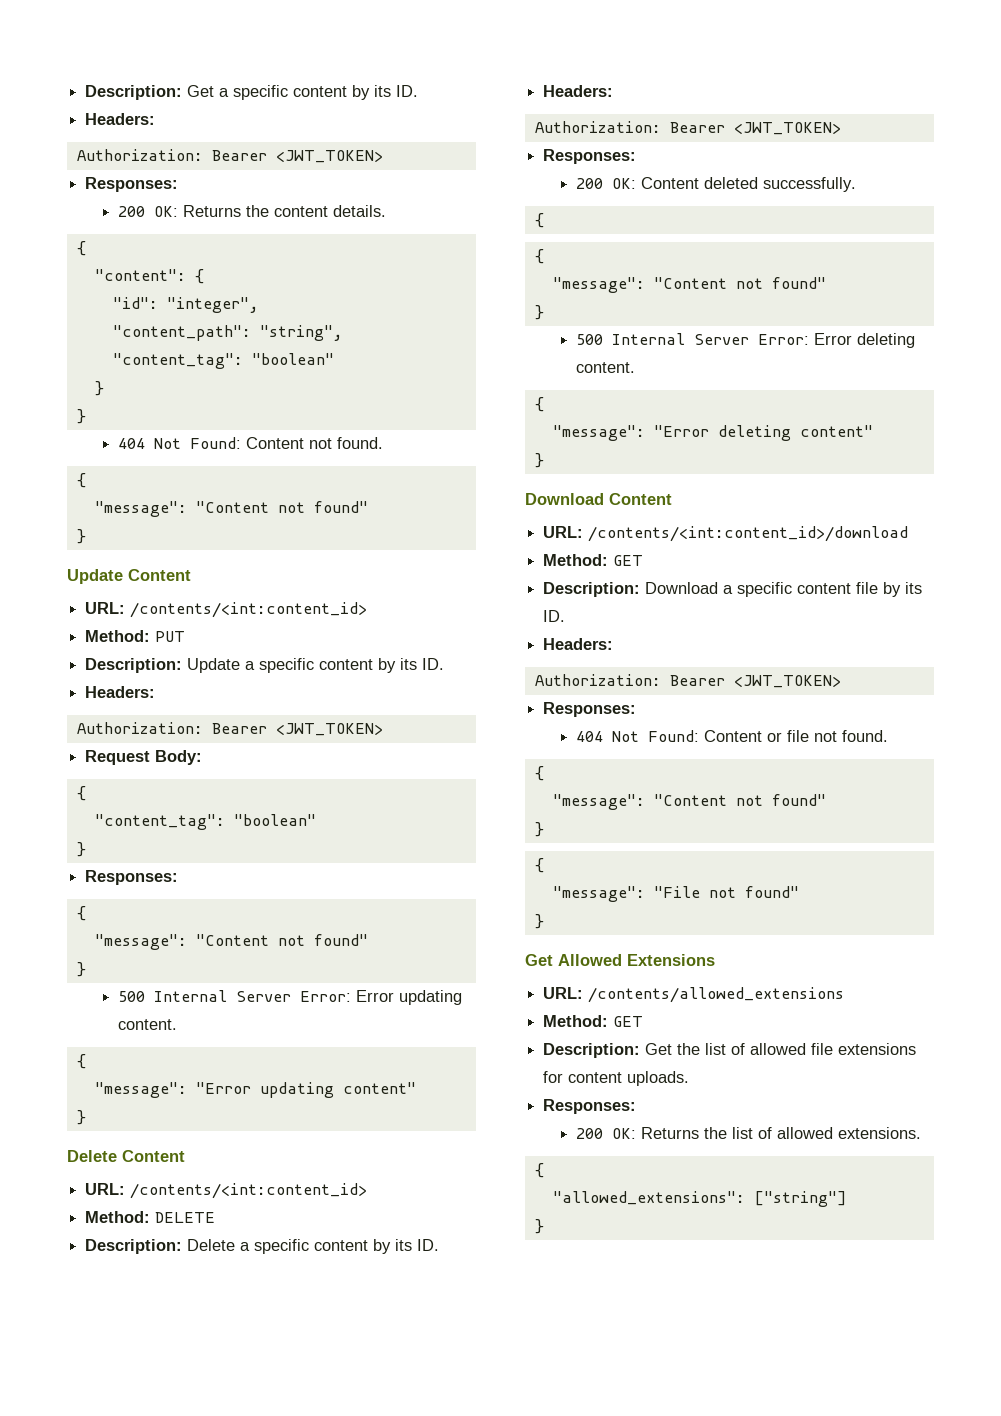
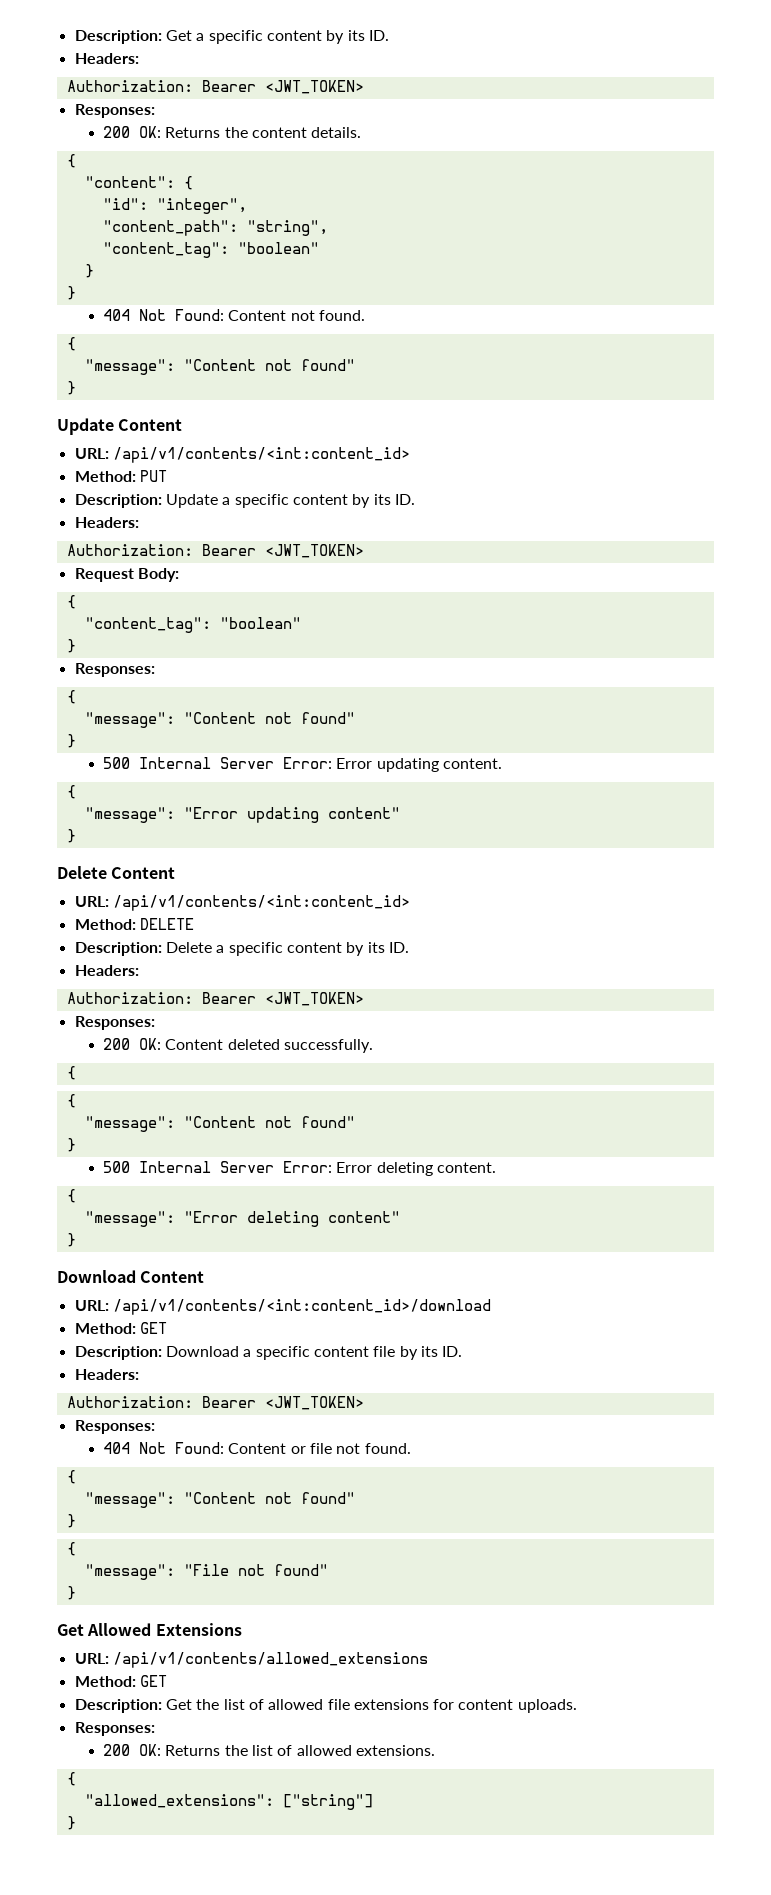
  Update Content
- URL: /contents/<int:content_id>
+ URL: /api/v1/contents/<int:content_id>
  Delete Content
- URL: /contents/<int:content_id>
+ URL: /api/v1/contents/<int:content_id>
- URL: /contents/<int:content_id>/download
+ URL: /api/v1/contents/<int:content_id>/download
- URL: /contents/allowed_extensions
+ URL: /api/v1/contents/allowed_extensions

